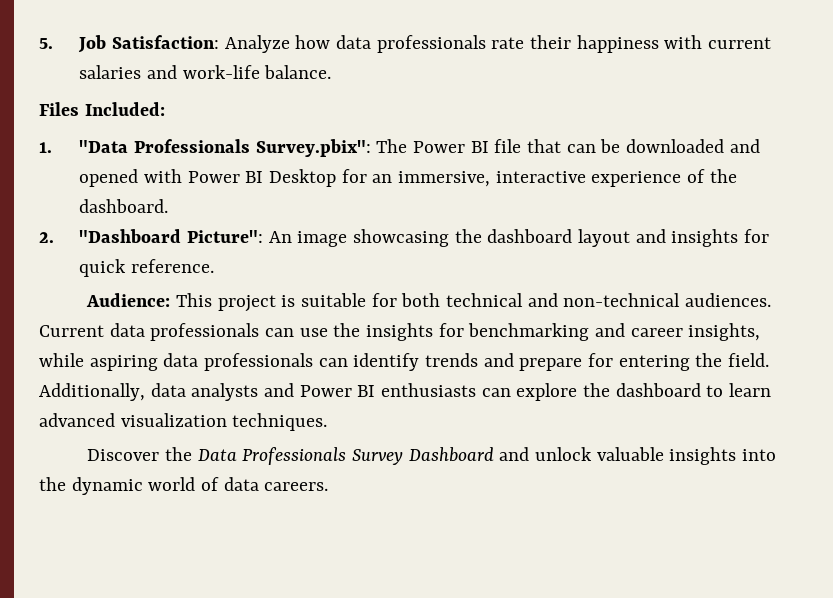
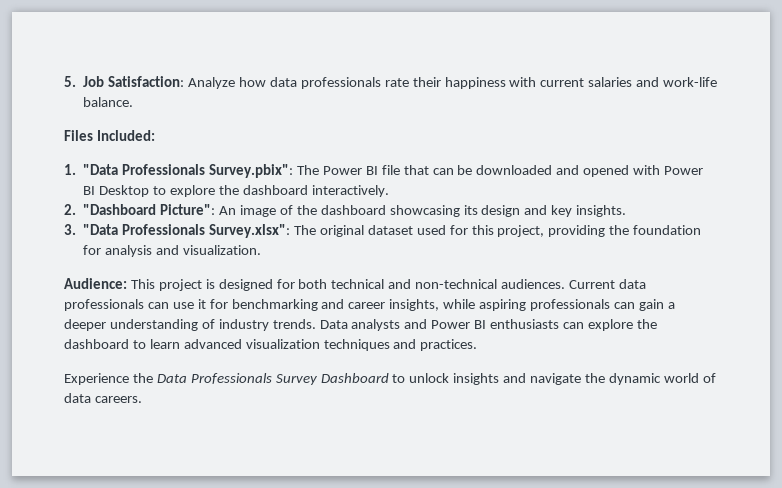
- 1. "Data Professionals Survey.pbix": The Power BI file that can be downloaded and opened with Power BI Desktop for an immersive, interactive experience of the dashboard.
+ 1. "Data Professionals Survey.pbix": The Power BI file that can be downloaded and opened with Power BI Desktop to explore the dashboard interactively.
- 2. "Dashboard Picture": An image showcasing the dashboard layout and insights for quick reference.
+ 2. "Dashboard Picture": An image of the dashboard showcasing its design and key insights.
+ 3. "Data Professionals Survey.xlsx": The original dataset used for this project, providing the foundation for analysis and visualization.
- Audience: This project is suitable for both technical and non-technical audiences.
+ Audience: This project is designed for both technical and non-technical audiences.
- Current data professionals can use the insights for benchmarking and career insights, while aspiring data professionals can identify trends and prepare for entering the field. Additionally, data analysts and Power BI enthusiasts can explore the dashboard to learn advanced visualization techniques.
- Discover the Data Professionals Survey Dashboard and unlock valuable insights into the dynamic world of data careers.
+ Current data professionals can use it for benchmarking and career insights, while aspiring professionals can gain a deeper understanding of industry trends. Data analysts and Power BI enthusiasts can explore the dashboard to learn advanced visualization techniques and practices.
+ Experience the Data Professionals Survey Dashboard to unlock insights and navigate the dynamic world of data careers.

